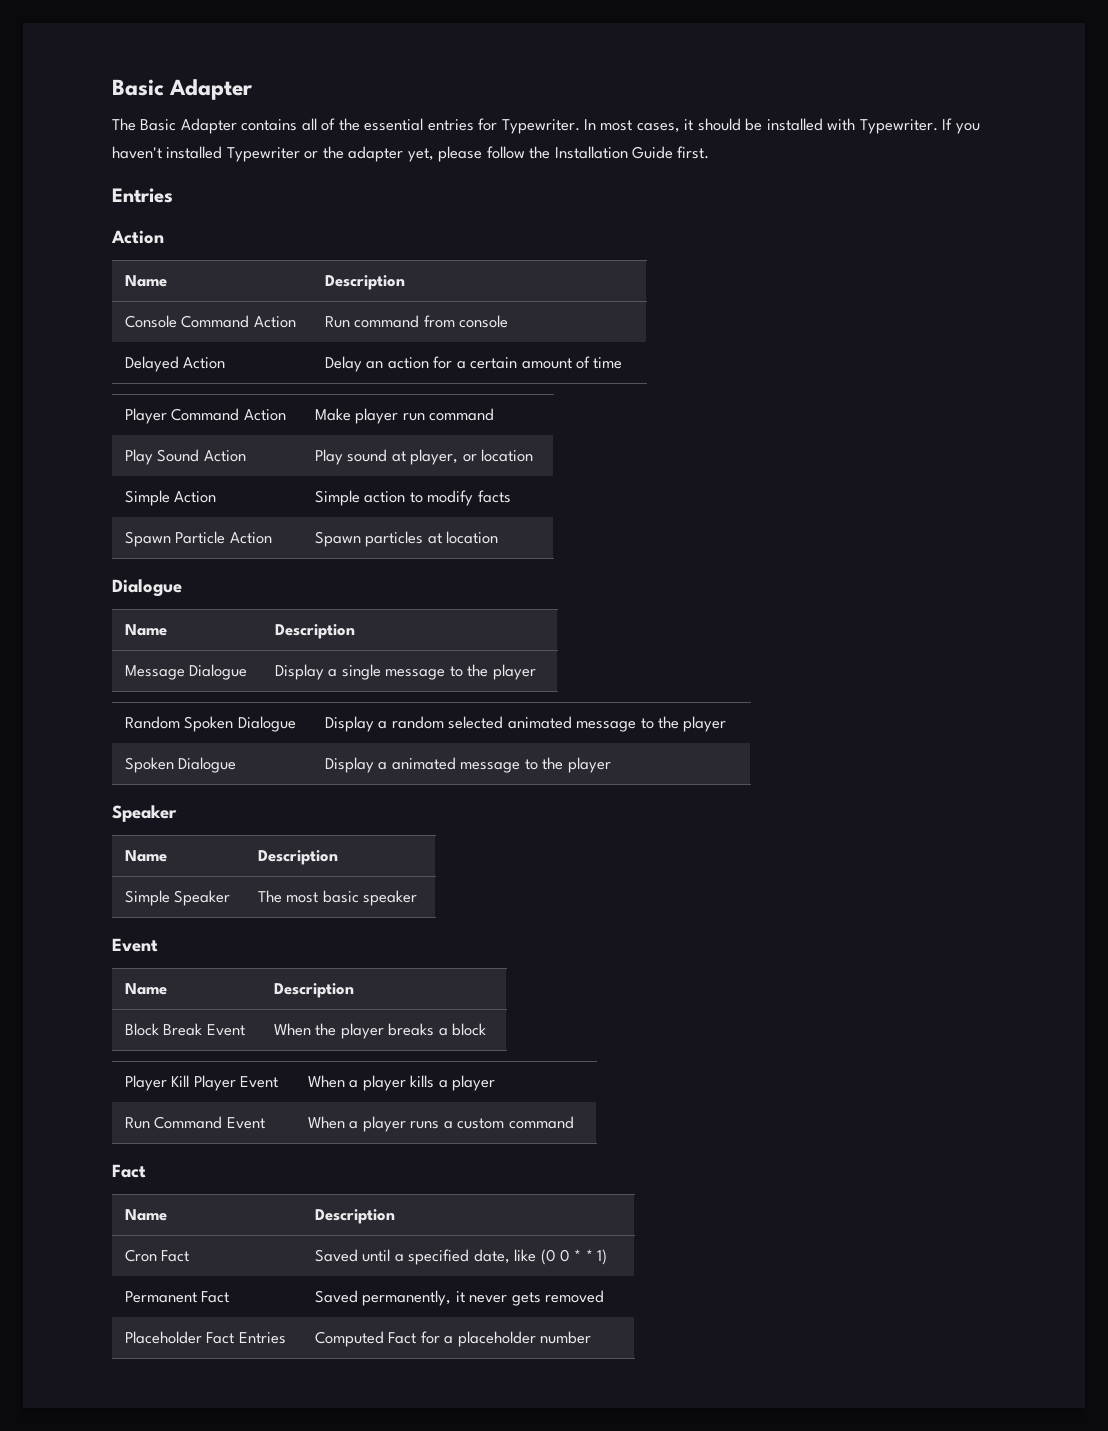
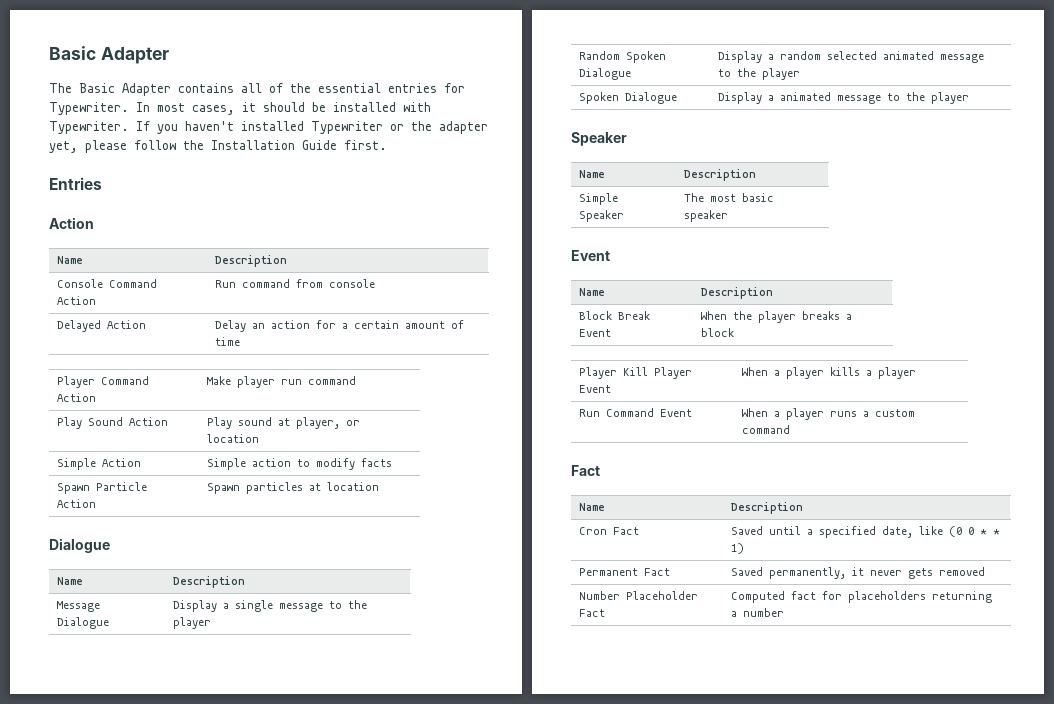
- Placeholder Fact Entries | Computed Fact for a placeholder number
+ Number Placeholder Fact | Computed fact for placeholders returning a number

